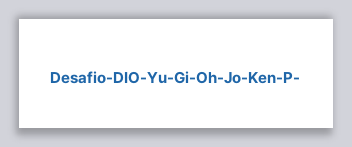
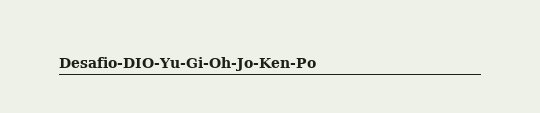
- Desafio-DIO-Yu-Gi-Oh-Jo-Ken-P-
+ Desafio-DIO-Yu-Gi-Oh-Jo-Ken-Po

